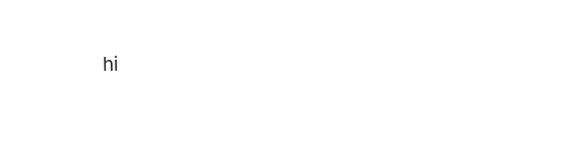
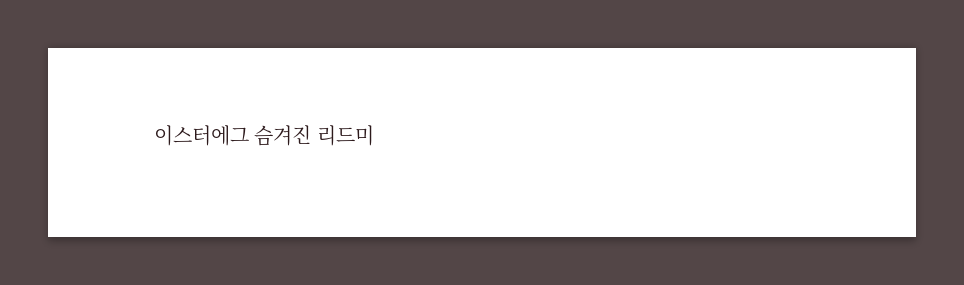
- hi
+ 이스터에그 슴겨진 리드미

